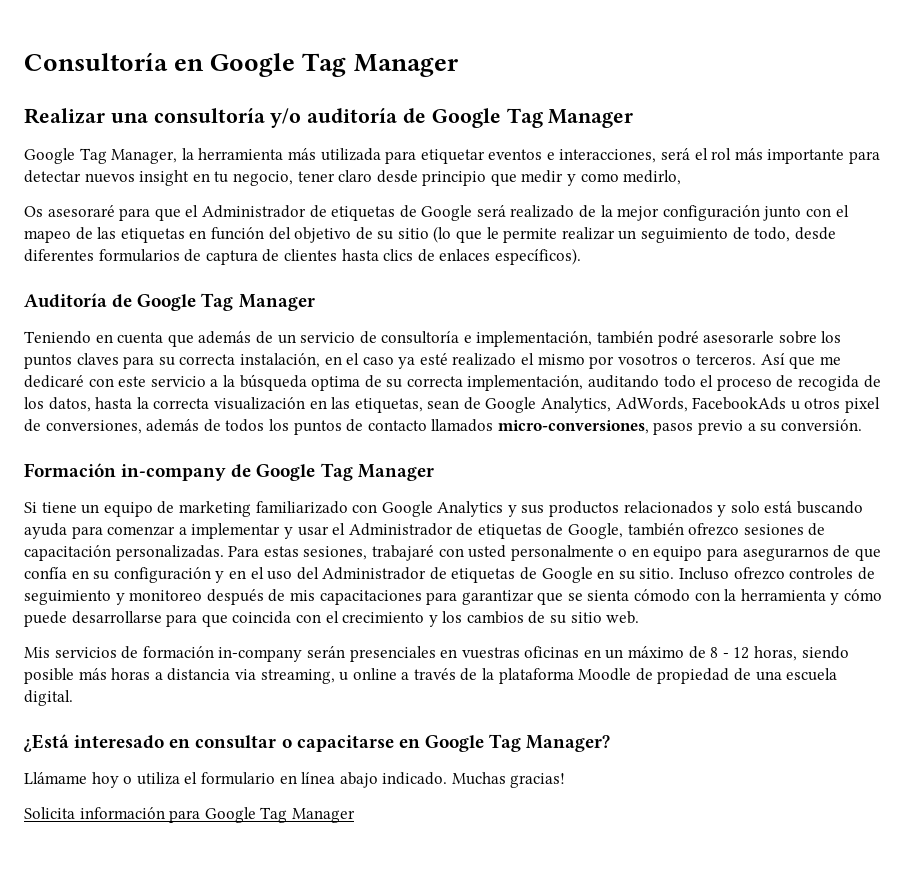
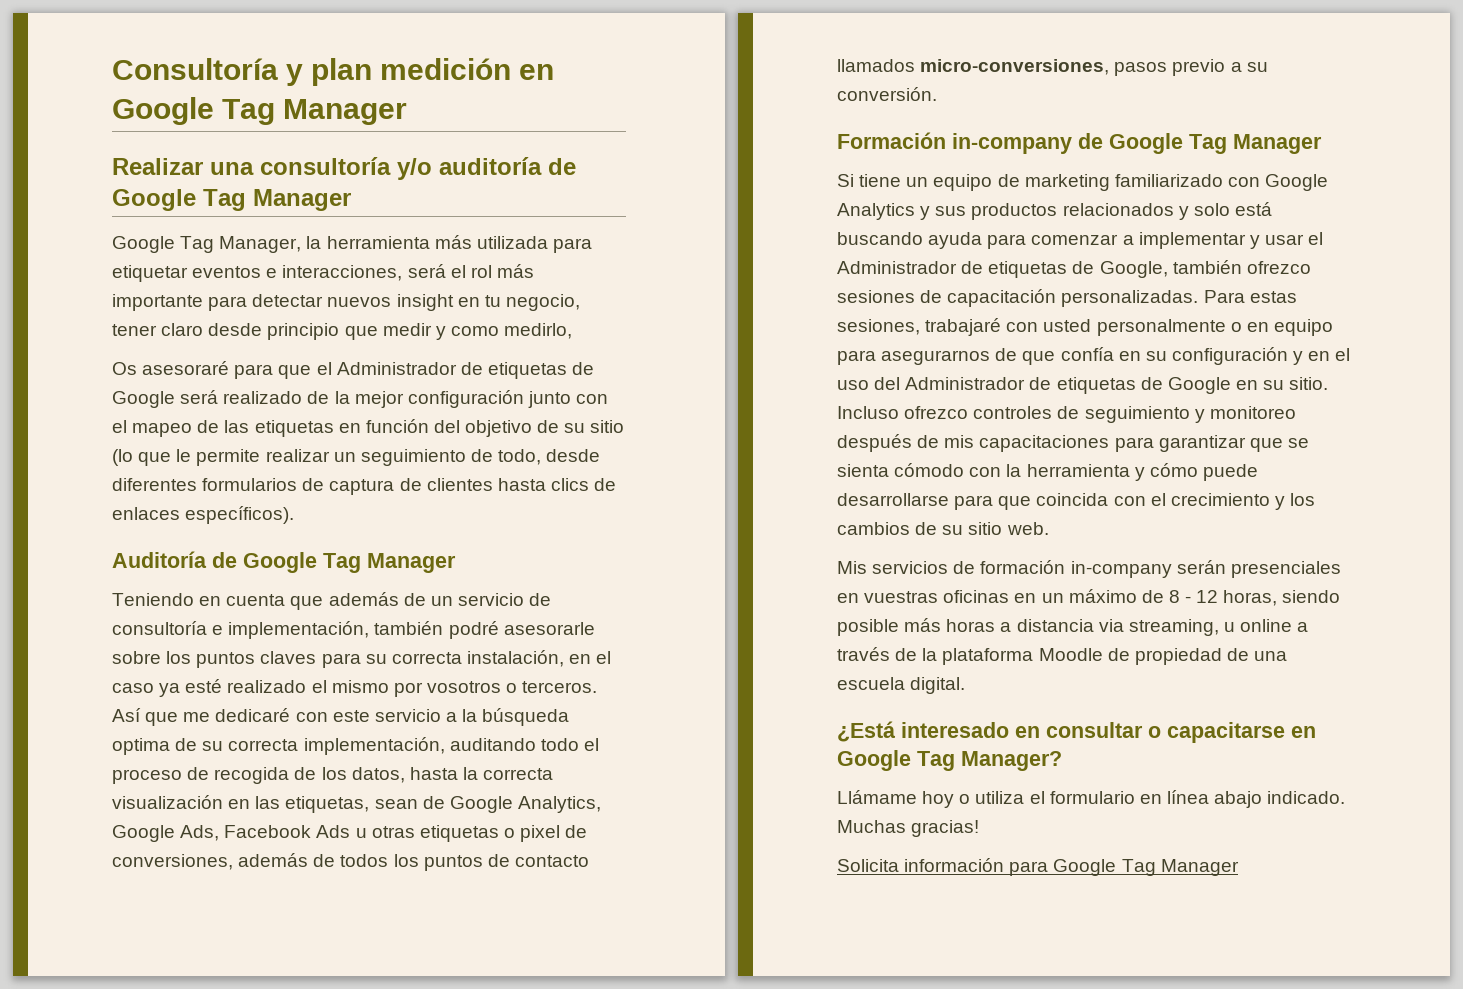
- Consultoría en Google Tag Manager
+ Consultoría y plan medición en Google Tag Manager
- Así que me dedicaré con este servicio a la búsqueda optima de su correcta implementación, auditando todo el proceso de recogida de los datos, hasta la correcta visualización en las etiquetas, sean de Google Analytics, AdWords, FacebookAds u otros pixel de conversiones, además de todos los puntos de contacto llamados micro-conversiones, pasos previo a su conversión.
+ Así que me dedicaré con este servicio a la búsqueda optima de su correcta implementación, auditando todo el proceso de recogida de los datos, hasta la correcta visualización en las etiquetas, sean de Google Analytics, Google Ads, Facebook Ads u otras etiquetas o pixel de conversiones, además de todos los puntos de contacto llamados micro-conversiones, pasos previo a su conversión.

